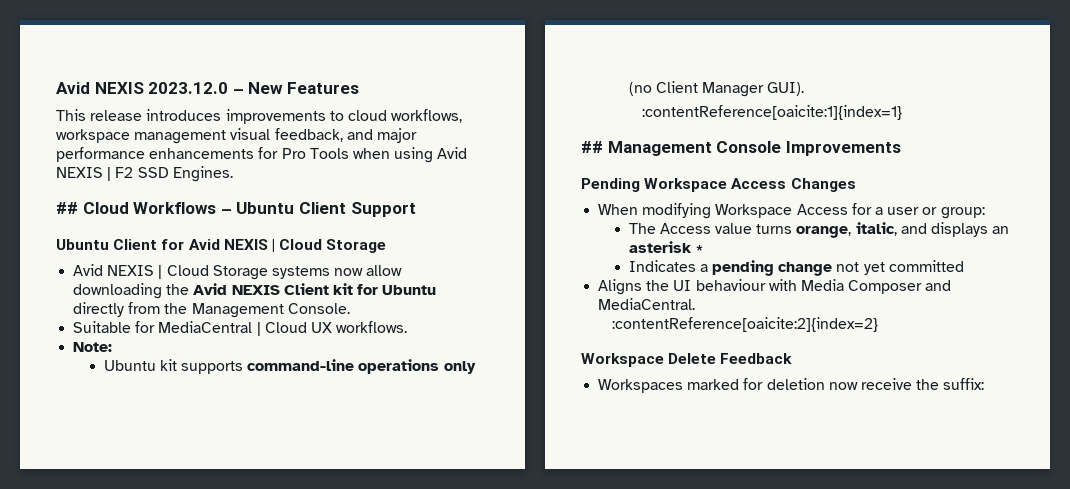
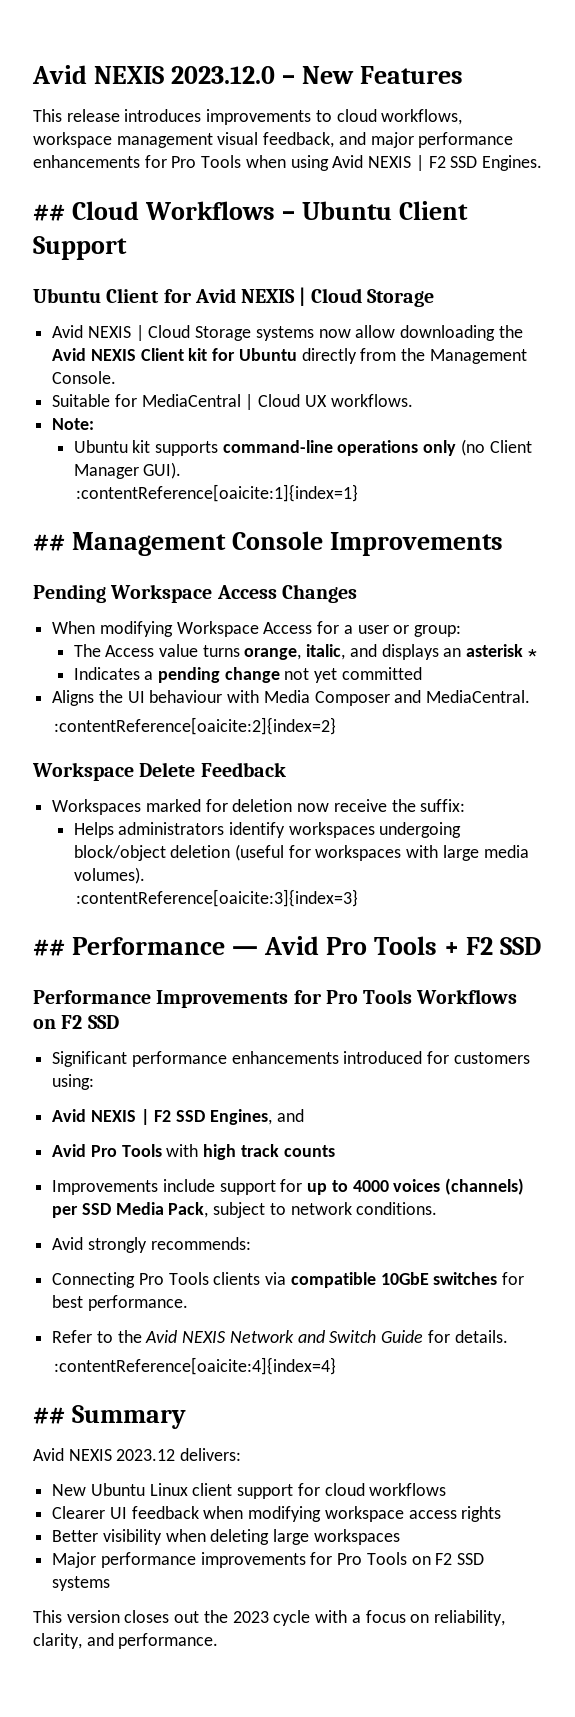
+ Helps administrators identify workspaces undergoing block/object deletion (useful for workspaces with large media volumes).
+ :contentReference[oaicite:3]{index=3}
+ ## Performance — Avid Pro Tools + F2 SSD
+ Performance Improvements for Pro Tools Workflows on F2 SSD
+ Significant performance enhancements introduced for customers using:
+ Avid NEXIS | F2 SSD Engines, and
+ Avid Pro Tools with high track counts
+ Improvements include support for up to 4000 voices (channels) per SSD Media Pack, subject to network conditions.
+ Avid strongly recommends:
+ Connecting Pro Tools clients via compatible 10GbE switches for best performance.
+ Refer to the Avid NEXIS Network and Switch Guide for details.
+ :contentReference[oaicite:4]{index=4}
+ ## Summary
+ Avid NEXIS 2023.12 delivers:
+ New Ubuntu Linux client support for cloud workflows
+ Clearer UI feedback when modifying workspace access rights
+ Better visibility when deleting large workspaces
+ Major performance improvements for Pro Tools on F2 SSD systems
+ This version closes out the 2023 cycle with a focus on reliability, clarity, and performance.

